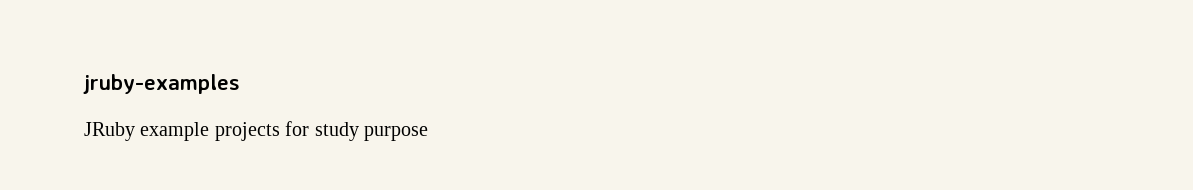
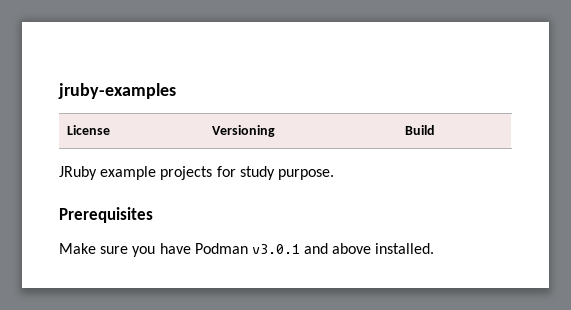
+ License | Versioning | Build
- JRuby example projects for study purpose
+ JRuby example projects for study purpose.
+ Prerequisites
+ Make sure you have Podman v3.0.1 and above installed.

